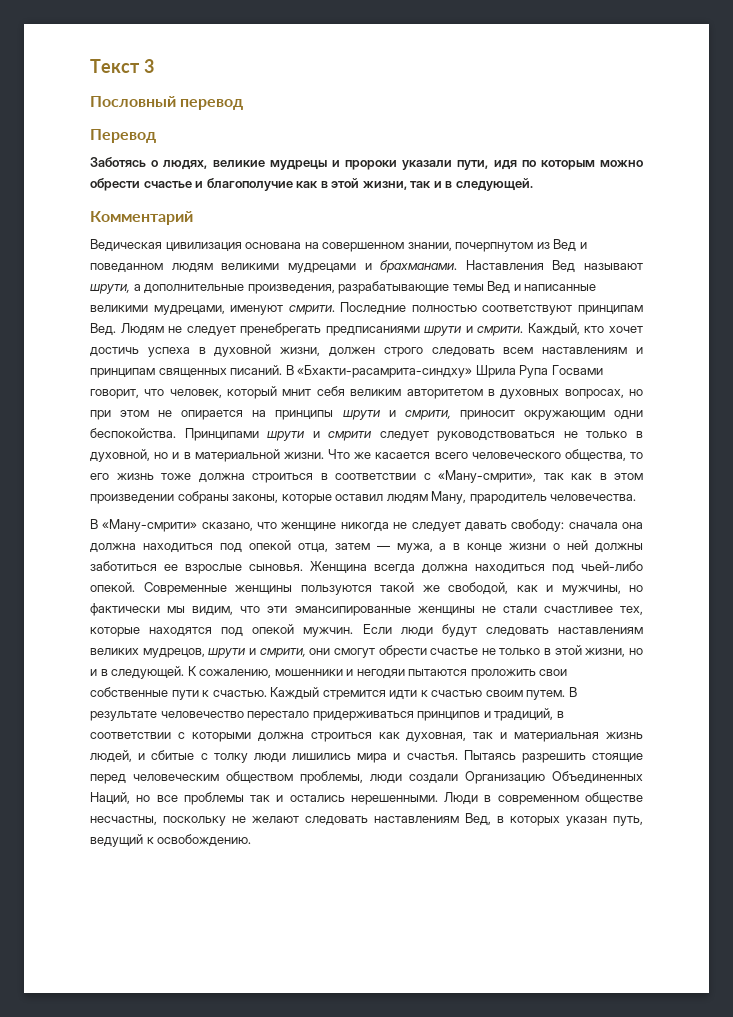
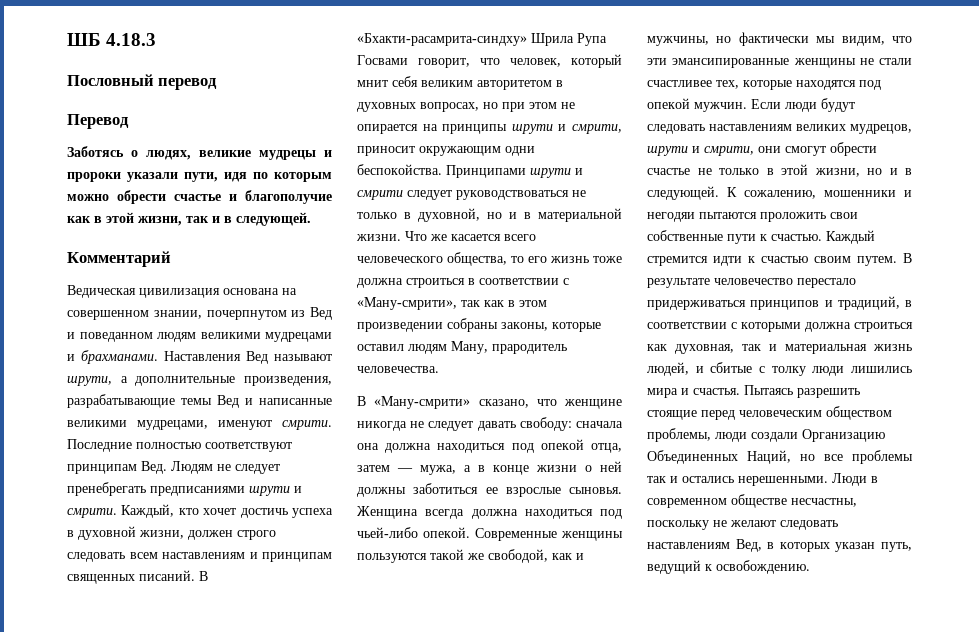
- Текст 3
+ ШБ 4.18.3

